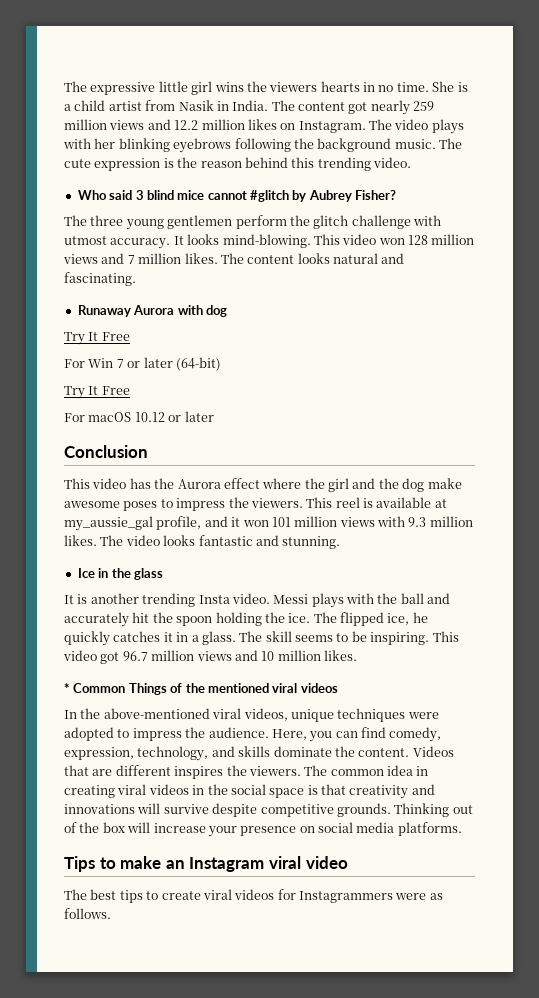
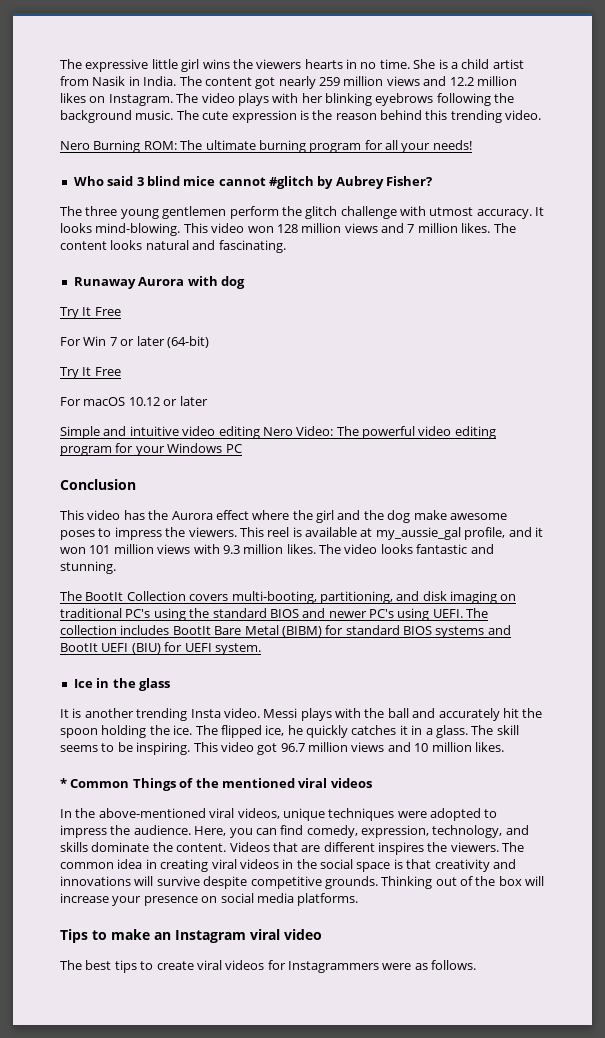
+ Nero Burning ROM: The ultimate burning program for all your needs!
+ Simple and intuitive video editing Nero Video: The powerful video editing program for your Windows PC
+ The BootIt Collection covers multi-booting, partitioning, and disk imaging on traditional PC's using the standard BIOS and newer PC's using UEFI. The collection includes BootIt Bare Metal (BIBM) for standard BIOS systems and BootIt UEFI (BIU) for UEFI system.

